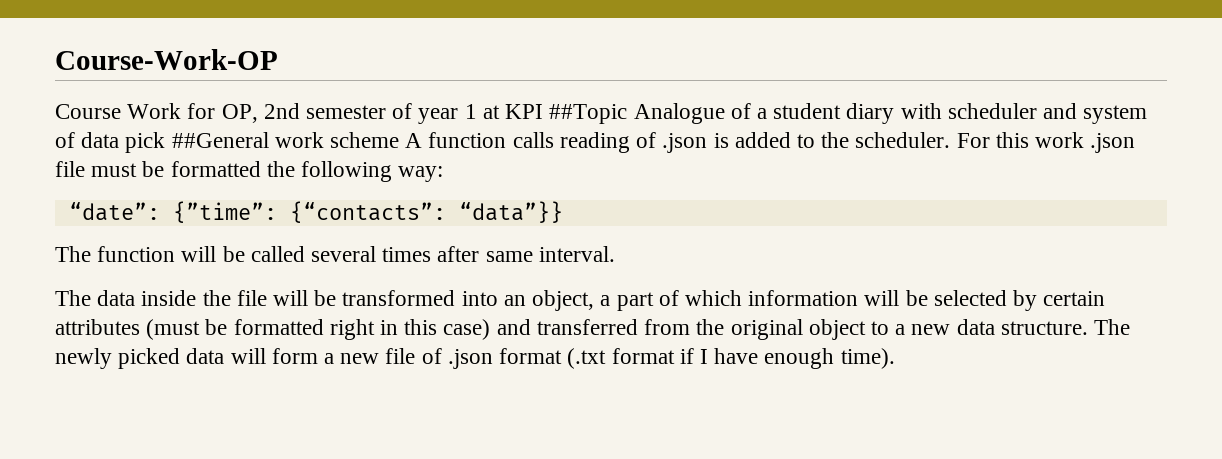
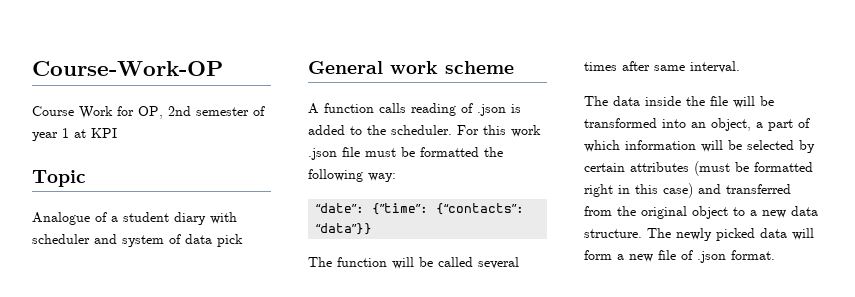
- Course Work for OP, 2nd semester of year 1 at KPI ##Topic Analogue of a student diary with scheduler and system of data pick ##General work scheme A function calls reading of .json is added to the scheduler.
+ Course Work for OP, 2nd semester of year 1 at KPI
+ Topic
+ Analogue of a student diary with scheduler and system of data pick
+ General work scheme
+ A function calls reading of .json is added to the scheduler.
- The newly picked data will form a new file of .json format (.txt format if I have enough time).
+ The newly picked data will form a new file of .json format.

